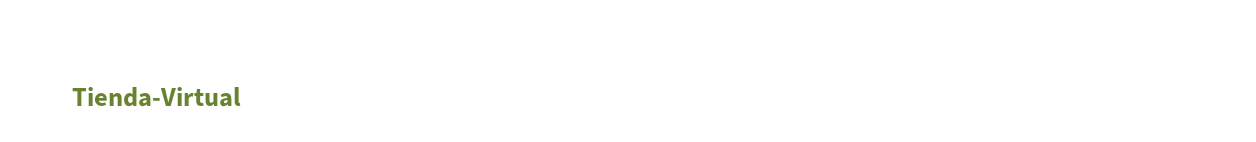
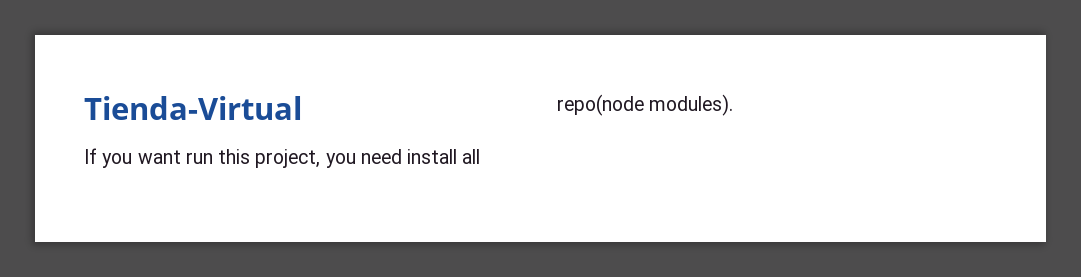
+ If you want run this project, you need install all repo(node modules).

